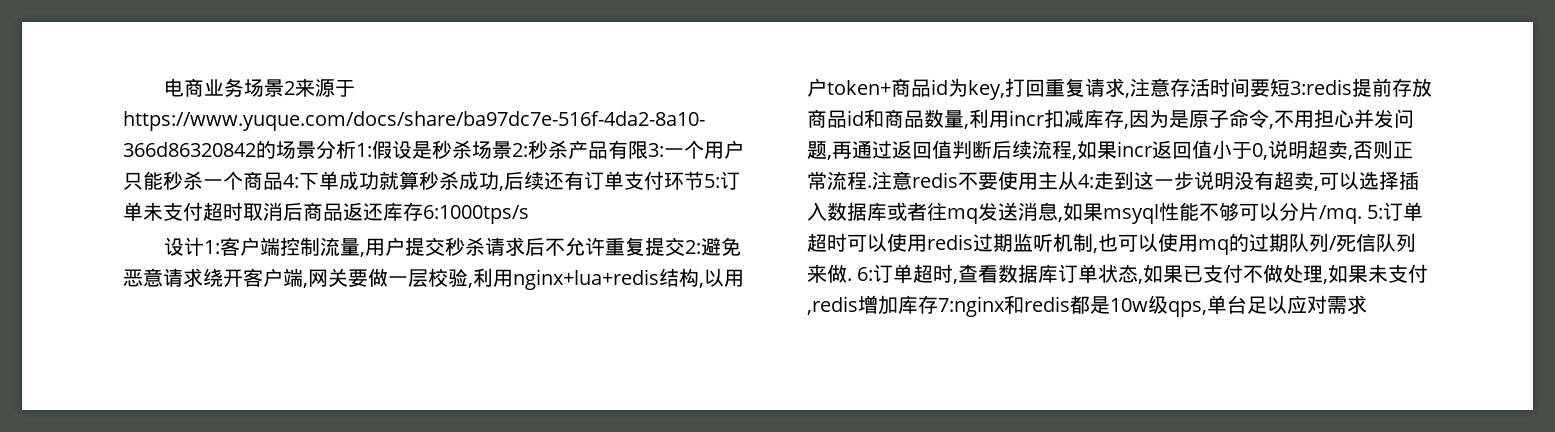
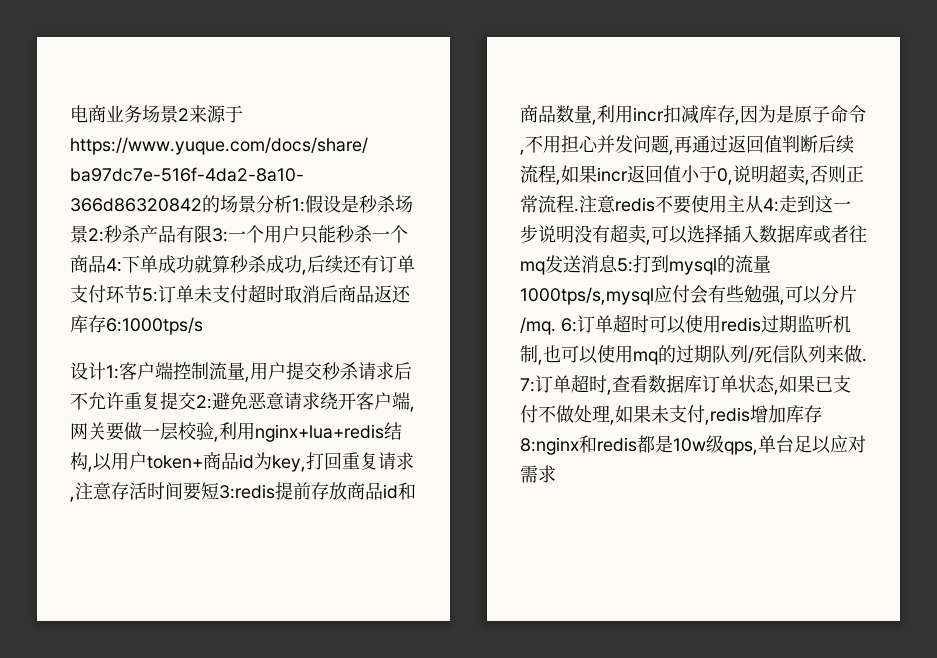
- 注意redis不要使用主从4:走到这一步说明没有超卖,可以选择插入数据库或者往mq发送消息,如果msyql性能不够可以分片/mq.
+ 注意redis不要使用主从4:走到这一步说明没有超卖,可以选择插入数据库或者往mq发送消息5:打到mysql的流量1000tps/s,mysql应付会有些勉强,可以分片/mq.
- 5:订单超时可以使用redis过期监听机制,也可以使用mq的过期队列/死信队列来做.
+ 6:订单超时可以使用redis过期监听机制,也可以使用mq的过期队列/死信队列来做.
- 6:订单超时,查看数据库订单状态,如果已支付不做处理,如果未支付,redis增加库存7:nginx和redis都是10w级qps,单台足以应对需求
+ 7:订单超时,查看数据库订单状态,如果已支付不做处理,如果未支付,redis增加库存8:nginx和redis都是10w级qps,单台足以应对需求

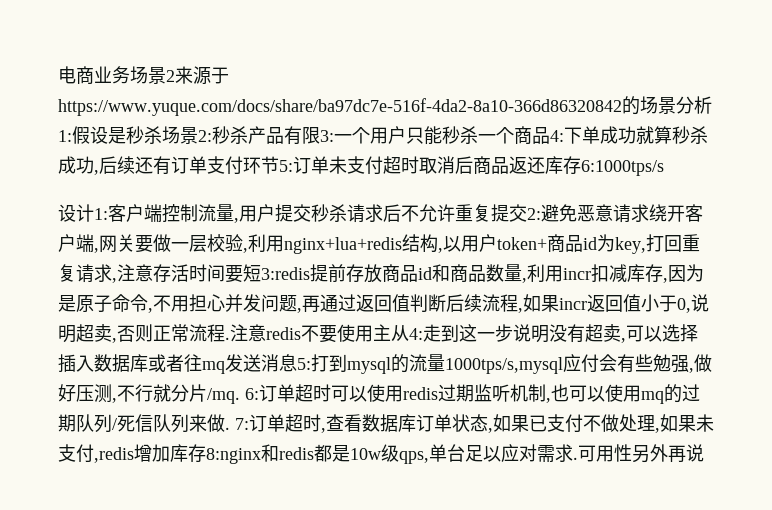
- 注意redis不要使用主从4:走到这一步说明没有超卖,可以选择插入数据库或者往mq发送消息5:打到mysql的流量1000tps/s,mysql应付会有些勉强,可以分片/mq.
+ 注意redis不要使用主从4:走到这一步说明没有超卖,可以选择插入数据库或者往mq发送消息5:打到mysql的流量1000tps/s,mysql应付会有些勉强,做好压测,不行就分片/mq.
- 7:订单超时,查看数据库订单状态,如果已支付不做处理,如果未支付,redis增加库存8:nginx和redis都是10w级qps,单台足以应对需求
+ 7:订单超时,查看数据库订单状态,如果已支付不做处理,如果未支付,redis增加库存8:nginx和redis都是10w级qps,单台足以应对需求.可用性另外再说

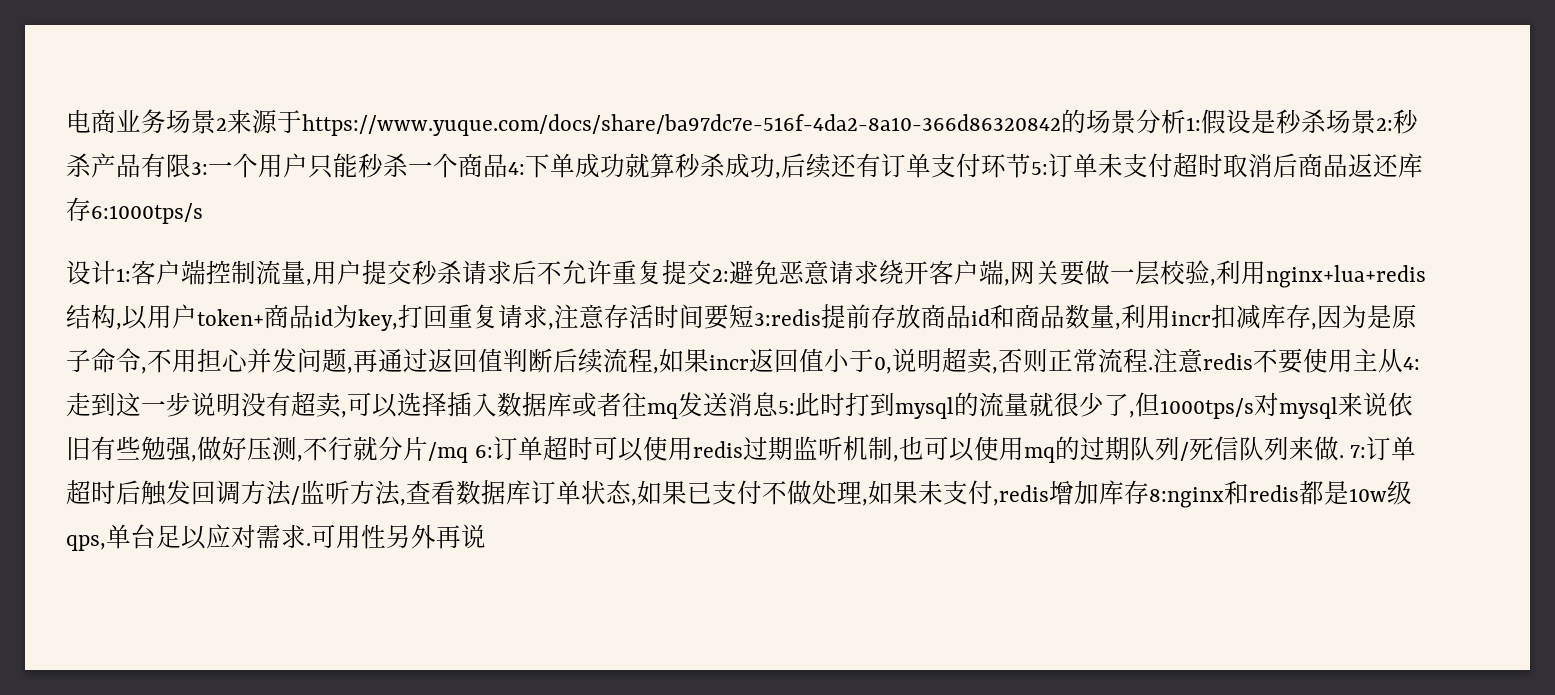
- 注意redis不要使用主从4:走到这一步说明没有超卖,可以选择插入数据库或者往mq发送消息5:打到mysql的流量1000tps/s,mysql应付会有些勉强,做好压测,不行就分片/mq. 6:订单超时可以使用redis过期监听机制,也可以使用mq的过期队列/死信队列来做.
+ 注意redis不要使用主从4:走到这一步说明没有超卖,可以选择插入数据库或者往mq发送消息5:此时打到mysql的流量就很少了,但1000tps/s对mysql来说依旧有些勉强,做好压测,不行就分片/mq 6:订单超时可以使用redis过期监听机制,也可以使用mq的过期队列/死信队列来做.
- 7:订单超时,查看数据库订单状态,如果已支付不做处理,如果未支付,redis增加库存8:nginx和redis都是10w级qps,单台足以应对需求.
+ 7:订单超时后触发回调方法/监听方法,查看数据库订单状态,如果已支付不做处理,如果未支付,redis增加库存8:nginx和redis都是10w级qps,单台足以应对需求.

